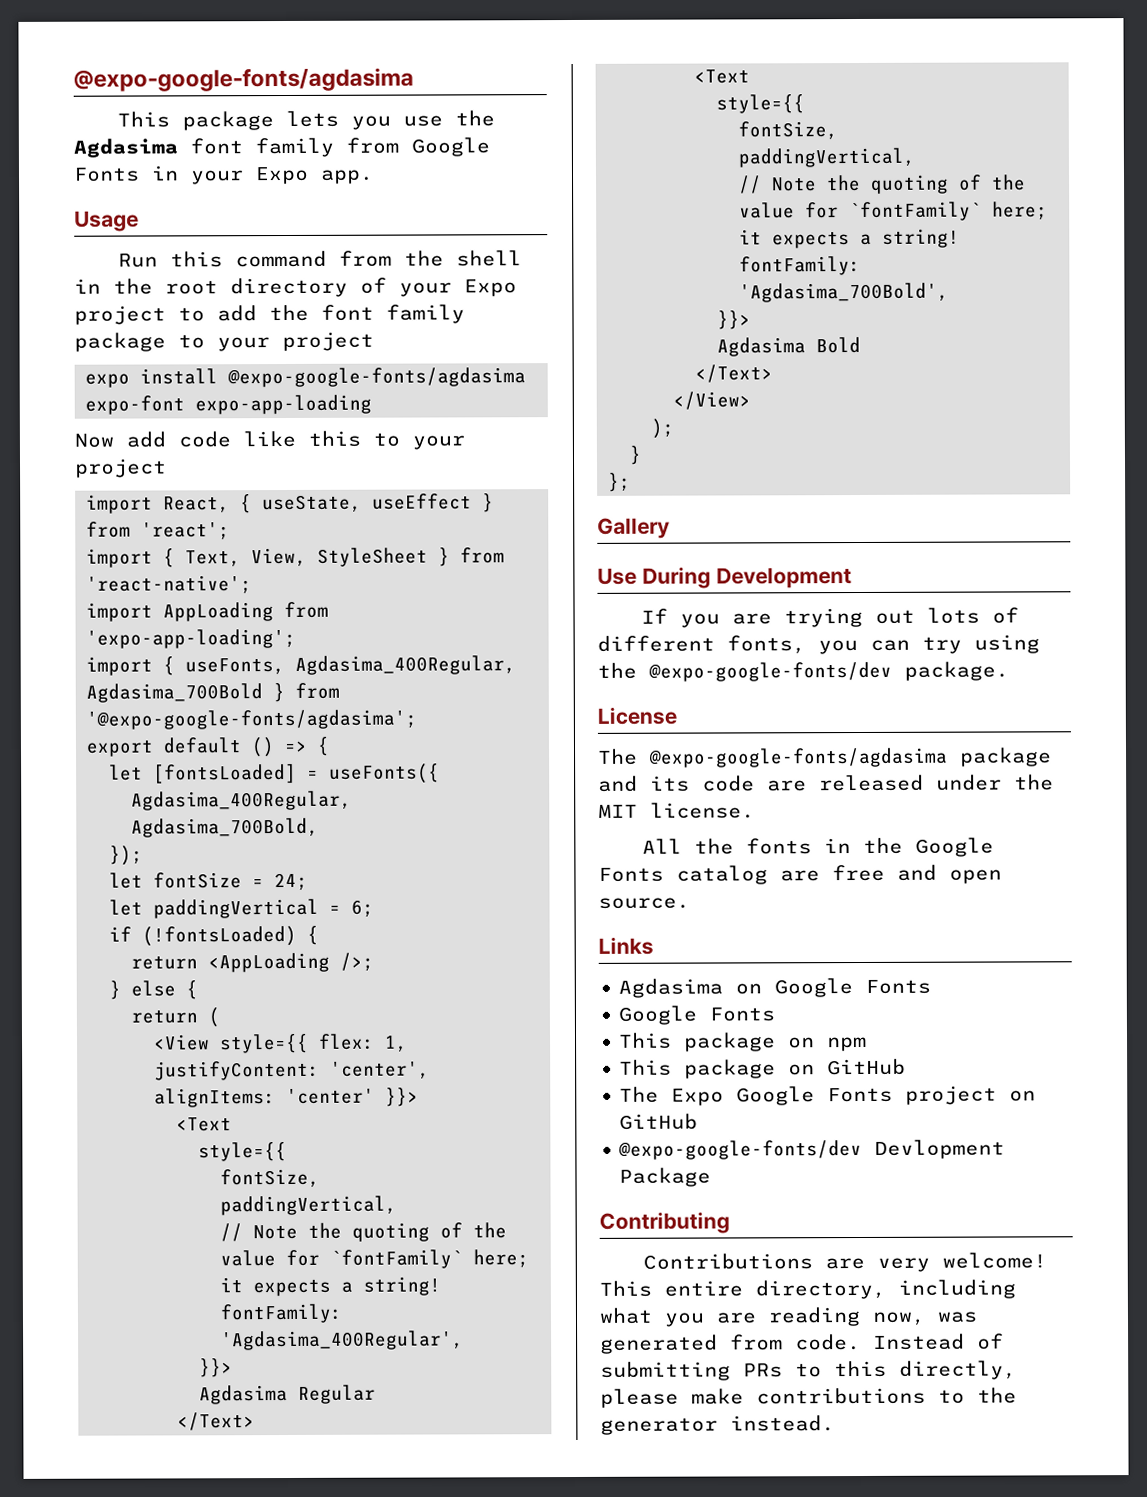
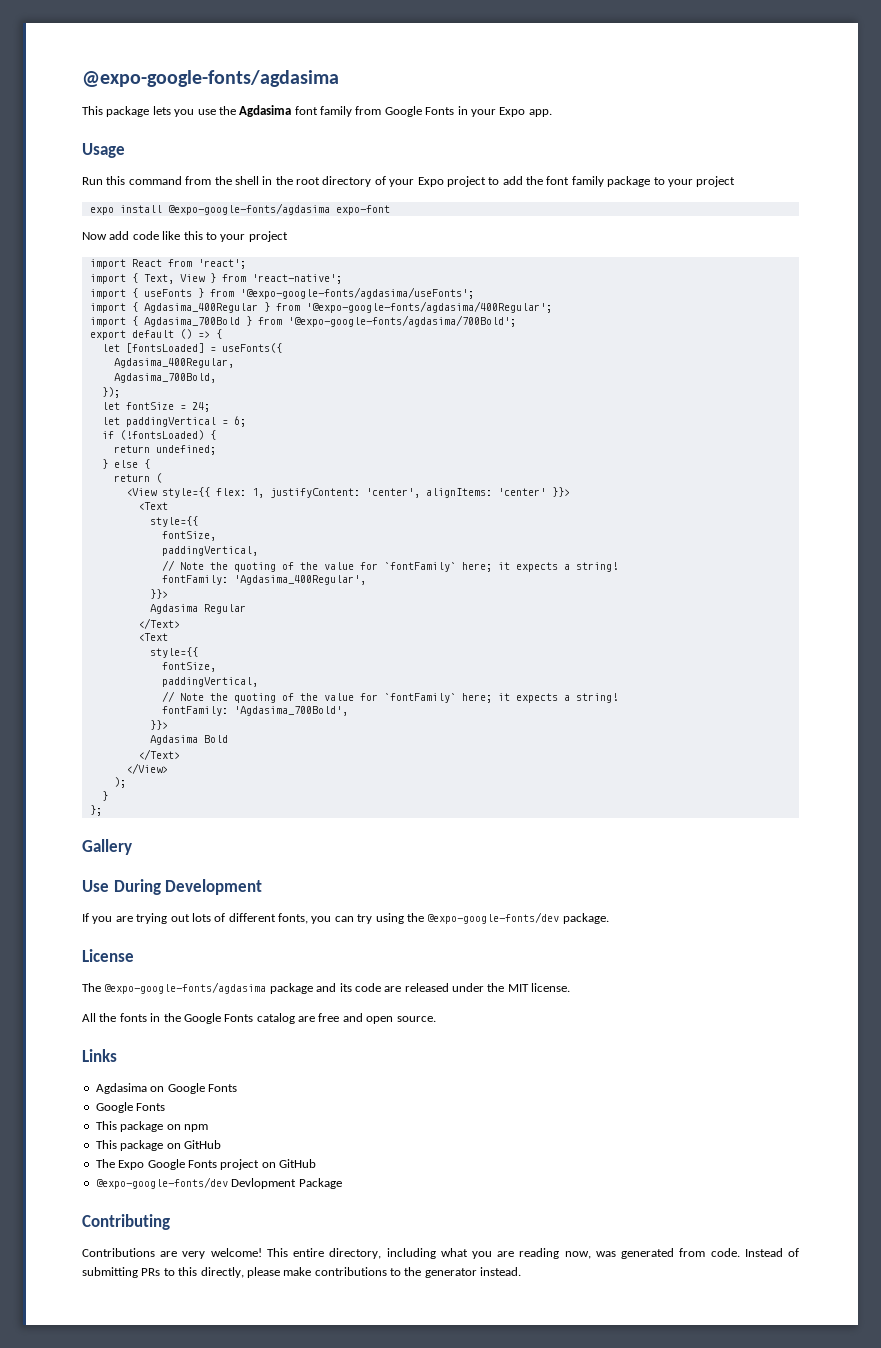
- expo install @expo-google-fonts/agdasima expo-font expo-app-loading
+ expo install @expo-google-fonts/agdasima expo-font
- import React, { useState, useEffect } from 'react';
+ import React from 'react';
- import { Text, View, StyleSheet } from 'react-native';
+ import { Text, View } from 'react-native';
- import AppLoading from 'expo-app-loading';
- import { useFonts, Agdasima_400Regular, Agdasima_700Bold } from '@expo-google-fonts/agdasima';
+ import { useFonts } from '@expo-google-fonts/agdasima/useFonts';
+ import { Agdasima_400Regular } from '@expo-google-fonts/agdasima/400Regular';
+ import { Agdasima_700Bold } from '@expo-google-fonts/agdasima/700Bold';
- return <AppLoading />;
+ return undefined;

